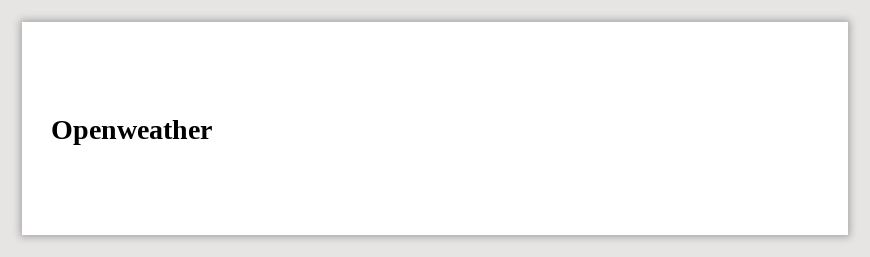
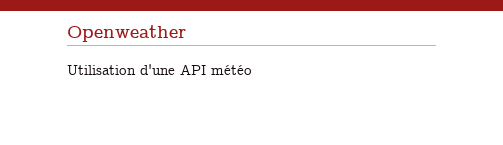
+ Utilisation d'une API météo

